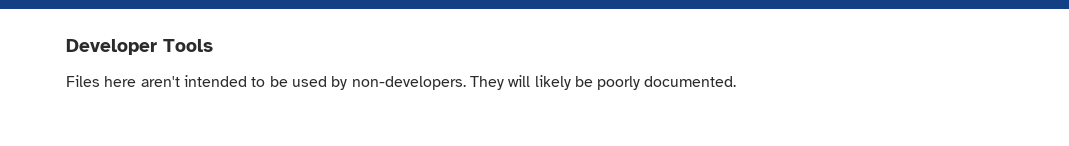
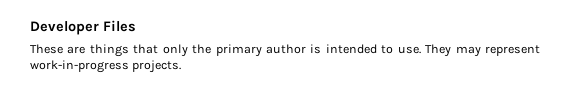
- Developer Tools
- Files here aren't intended to be used by non-developers. They will likely be poorly documented.
+ Developer Files
+ These are things that only the primary author is intended to use. They may represent work-in-progress projects.

